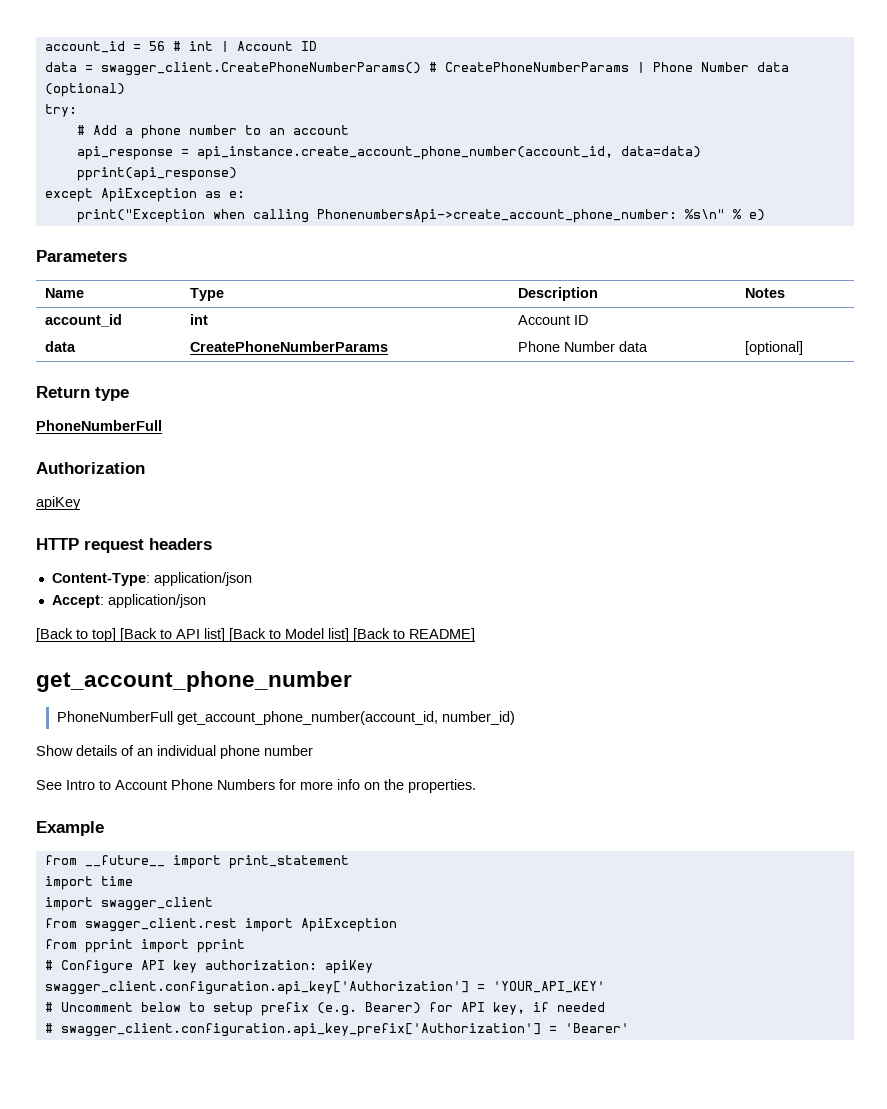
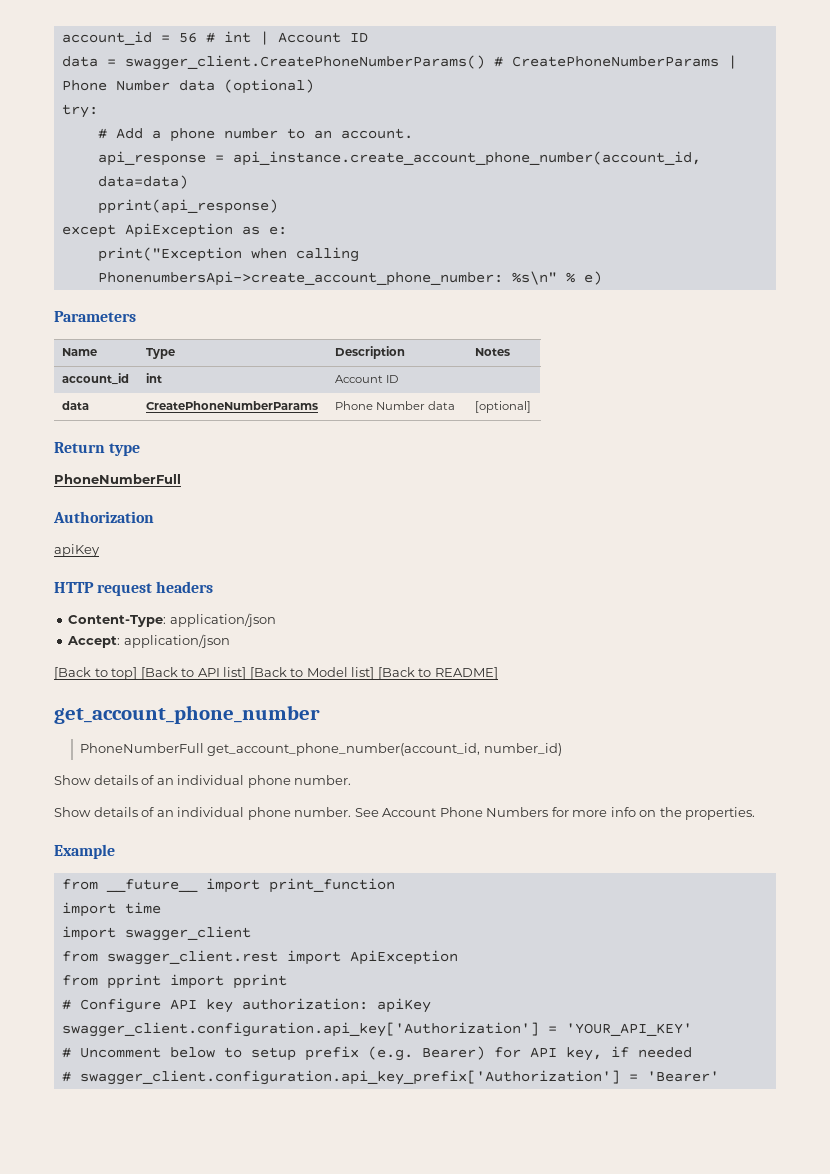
- # Add a phone number to an account
+ # Add a phone number to an account.
  PhoneNumberFull get_account_phone_number(account_id, number_id)
- Show details of an individual phone number
- See Intro to Account Phone Numbers for more info on the properties.
+ Show details of an individual phone number.
+ Show details of an individual phone number. See Account Phone Numbers for more info on the properties.
- from __future__ import print_statement
+ from __future__ import print_function

